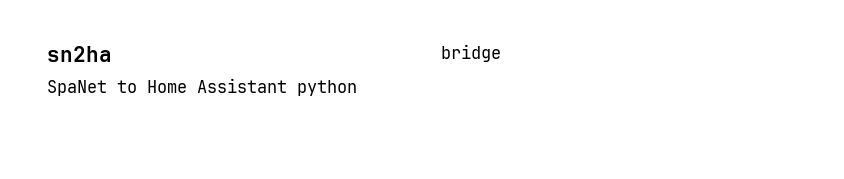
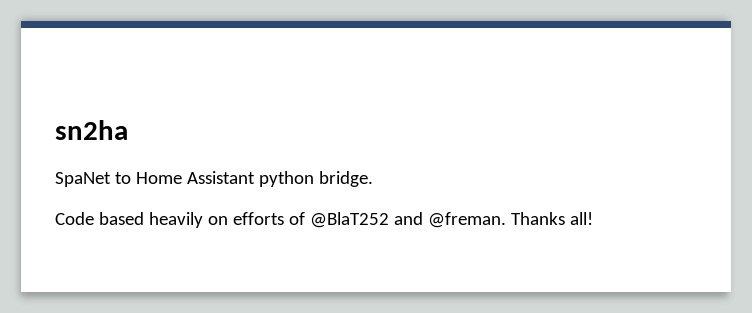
- SpaNet to Home Assistant python bridge
+ SpaNet to Home Assistant python bridge.
+ Code based heavily on efforts of @BlaT252 and @freman. Thanks all!

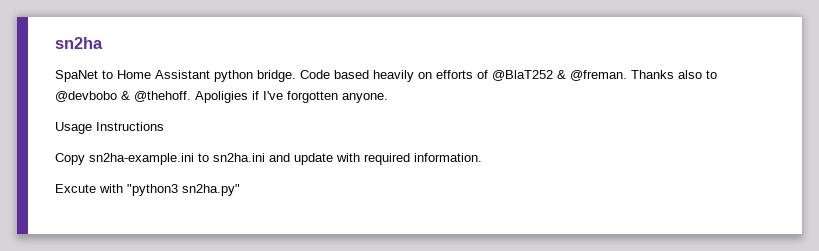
- SpaNet to Home Assistant python bridge.
- Code based heavily on efforts of @BlaT252 and @freman.
+ SpaNet to Home Assistant python bridge. Code based heavily on efforts of @BlaT252 & @freman.
- Thanks all!
+ Thanks also to @devbobo & @thehoff. Apoligies if I've forgotten anyone.
+ Usage Instructions
+ Copy sn2ha-example.ini to sn2ha.ini and update with required information.
+ Excute with "python3 sn2ha.py"

